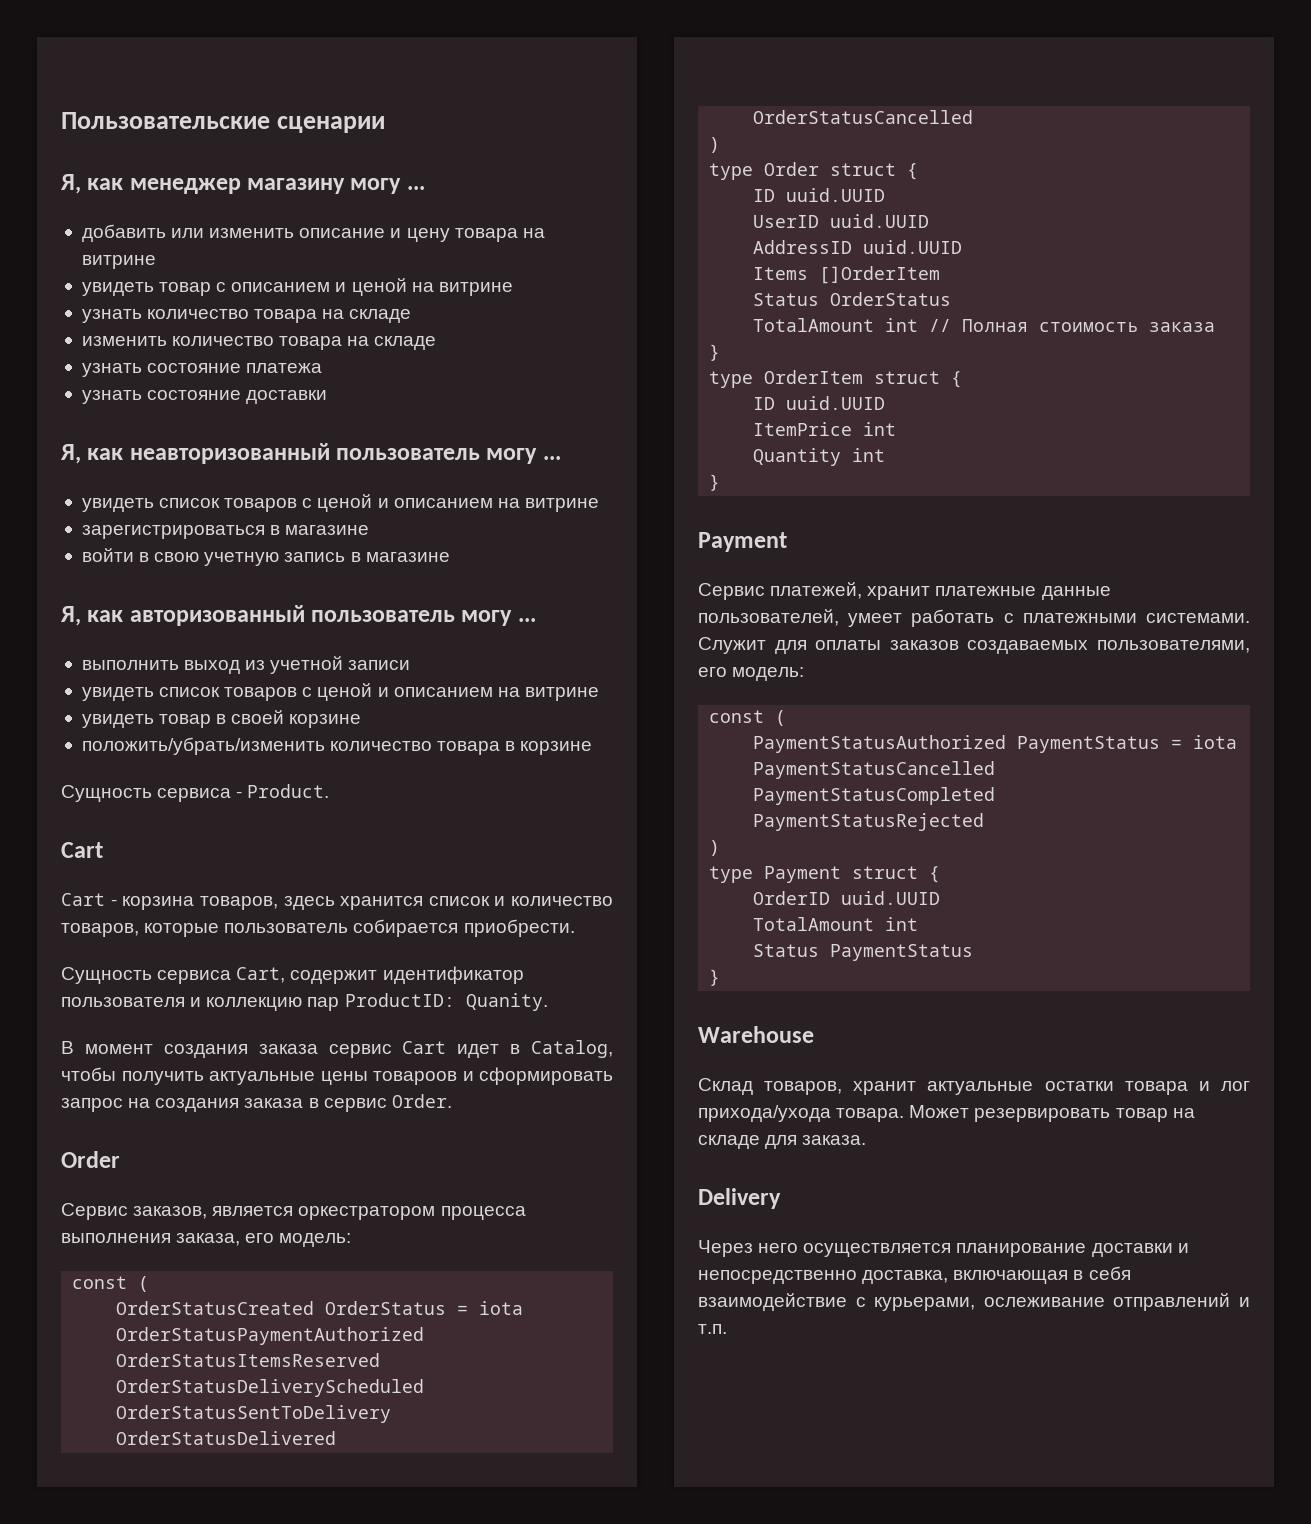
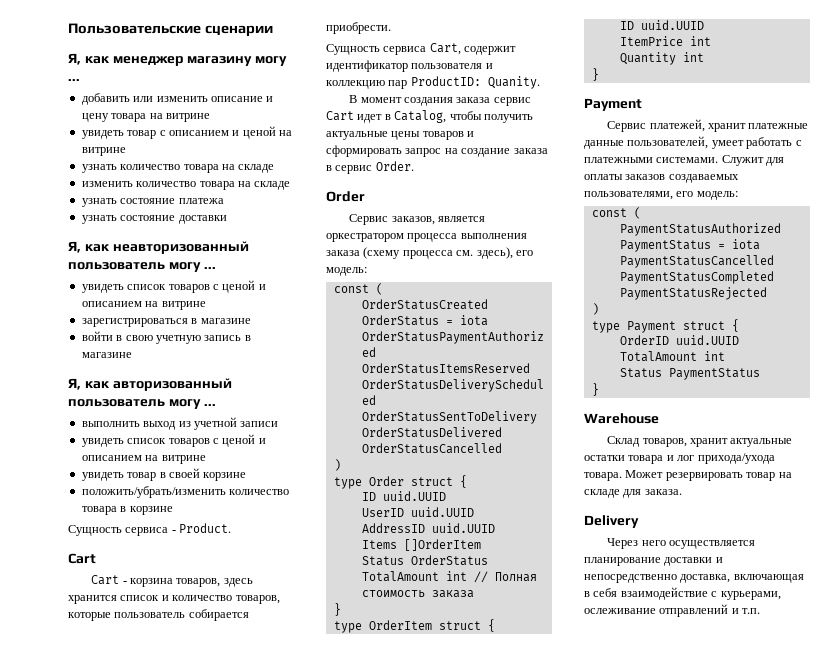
- В момент создания заказа сервис Cart идет в Catalog, чтобы получить актуальные цены товароов и сформировать запрос на создания заказа в сервис Order.
+ В момент создания заказа сервис Cart идет в Catalog, чтобы получить актуальные цены товаров и сформировать запрос на создание заказа в сервис Order.
- Сервис заказов, является оркестратором процесса выполнения заказа, его модель:
+ Сервис заказов, является оркестратором процесса выполнения заказа (схему процесса см. здесь), его модель:

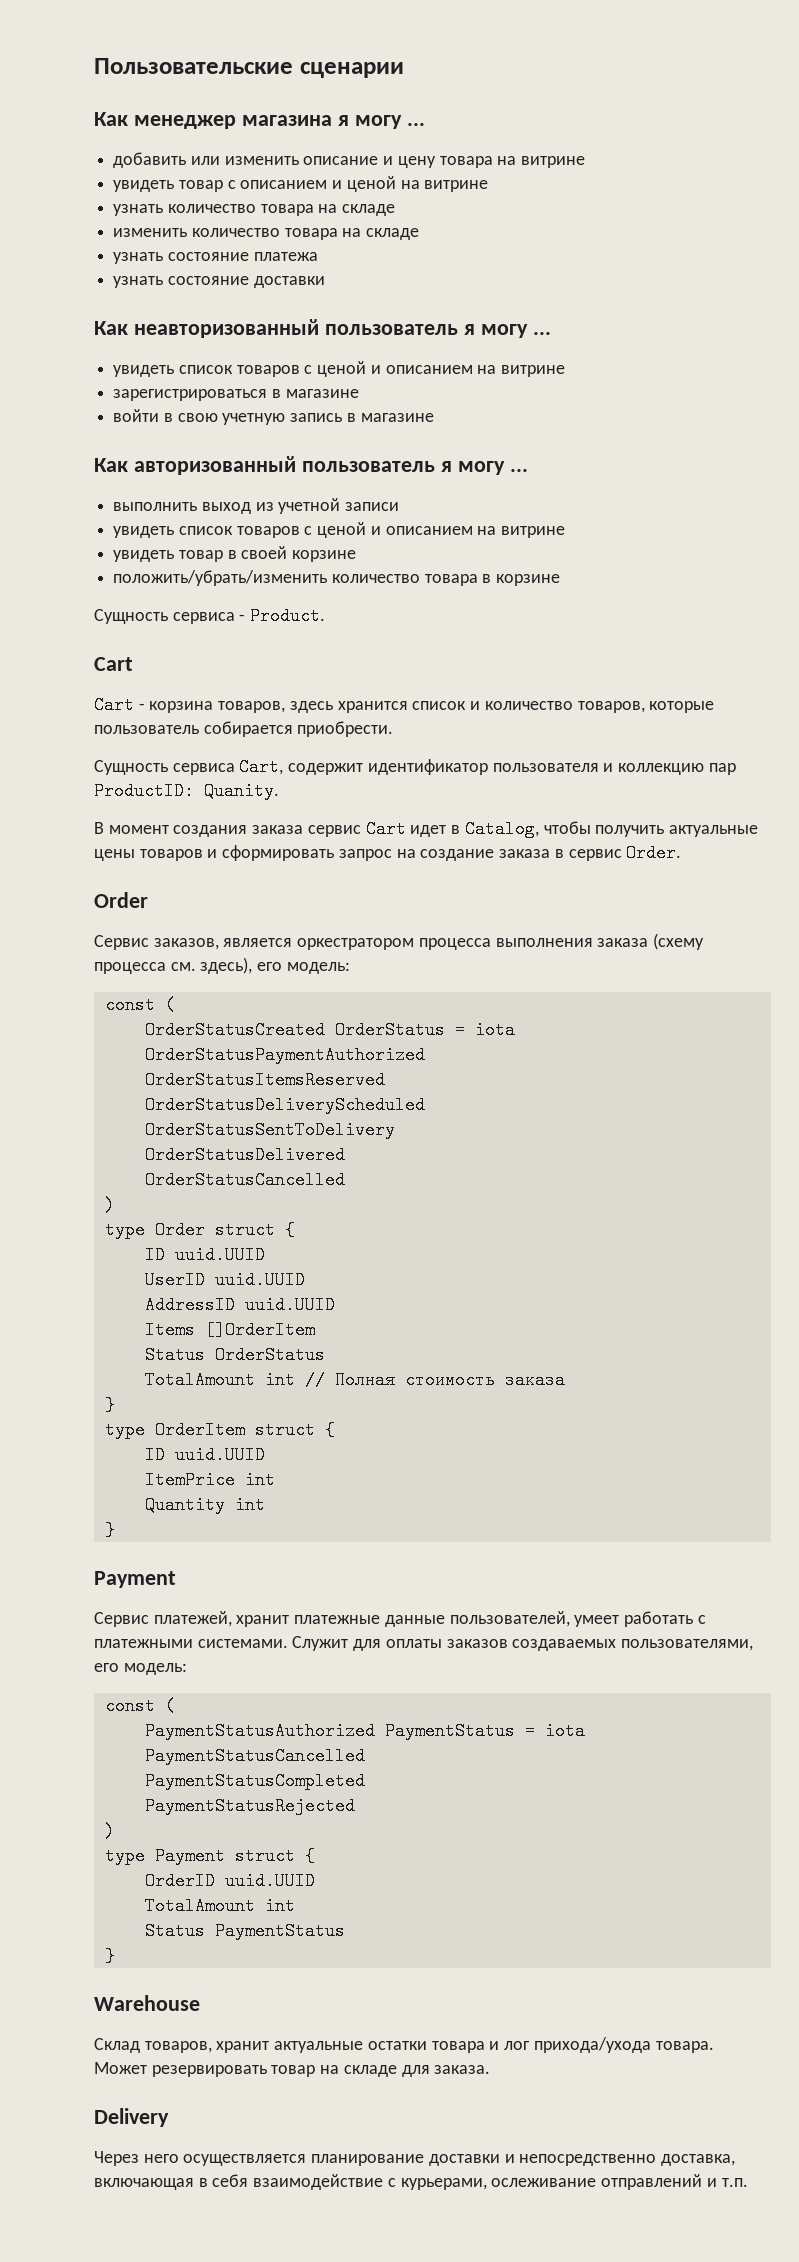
- Я, как менеджер магазину могу ...
+ Как менеджер магазина я могу ...
- Я, как неавторизованный пользователь могу ...
+ Как неавторизованный пользователь я могу ...
- Я, как авторизованный пользователь могу ...
+ Как авторизованный пользователь я могу ...

